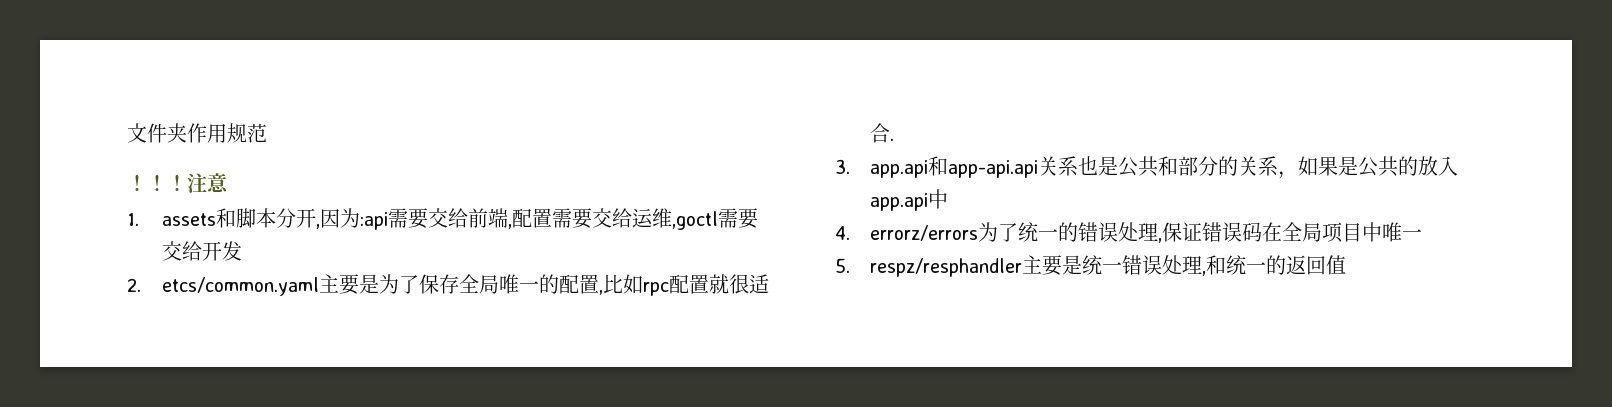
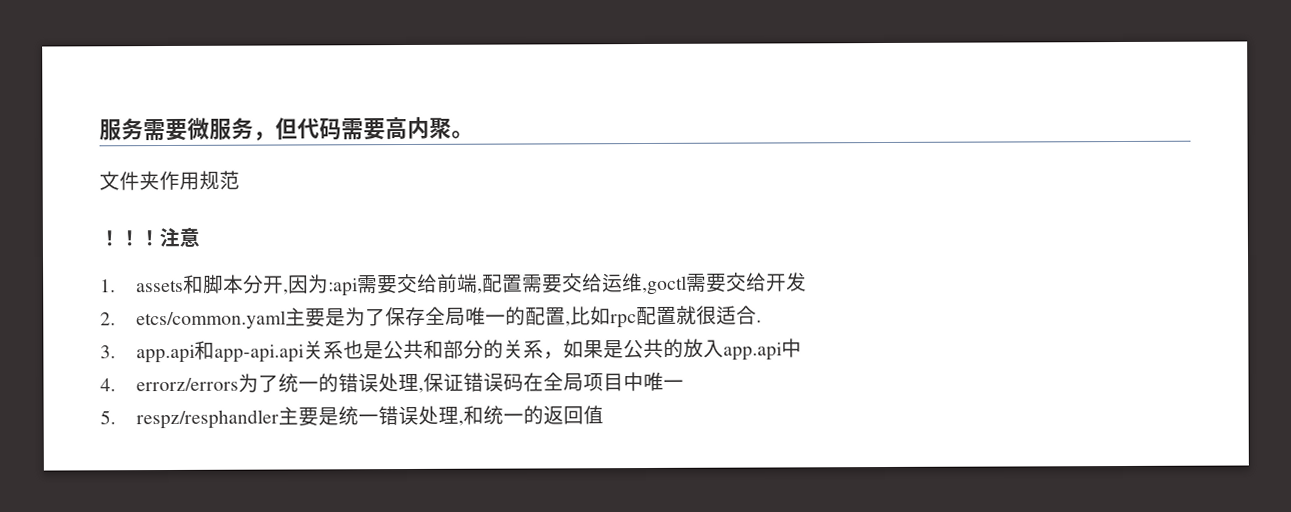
+ 服务需要微服务，但代码需要高内聚。

